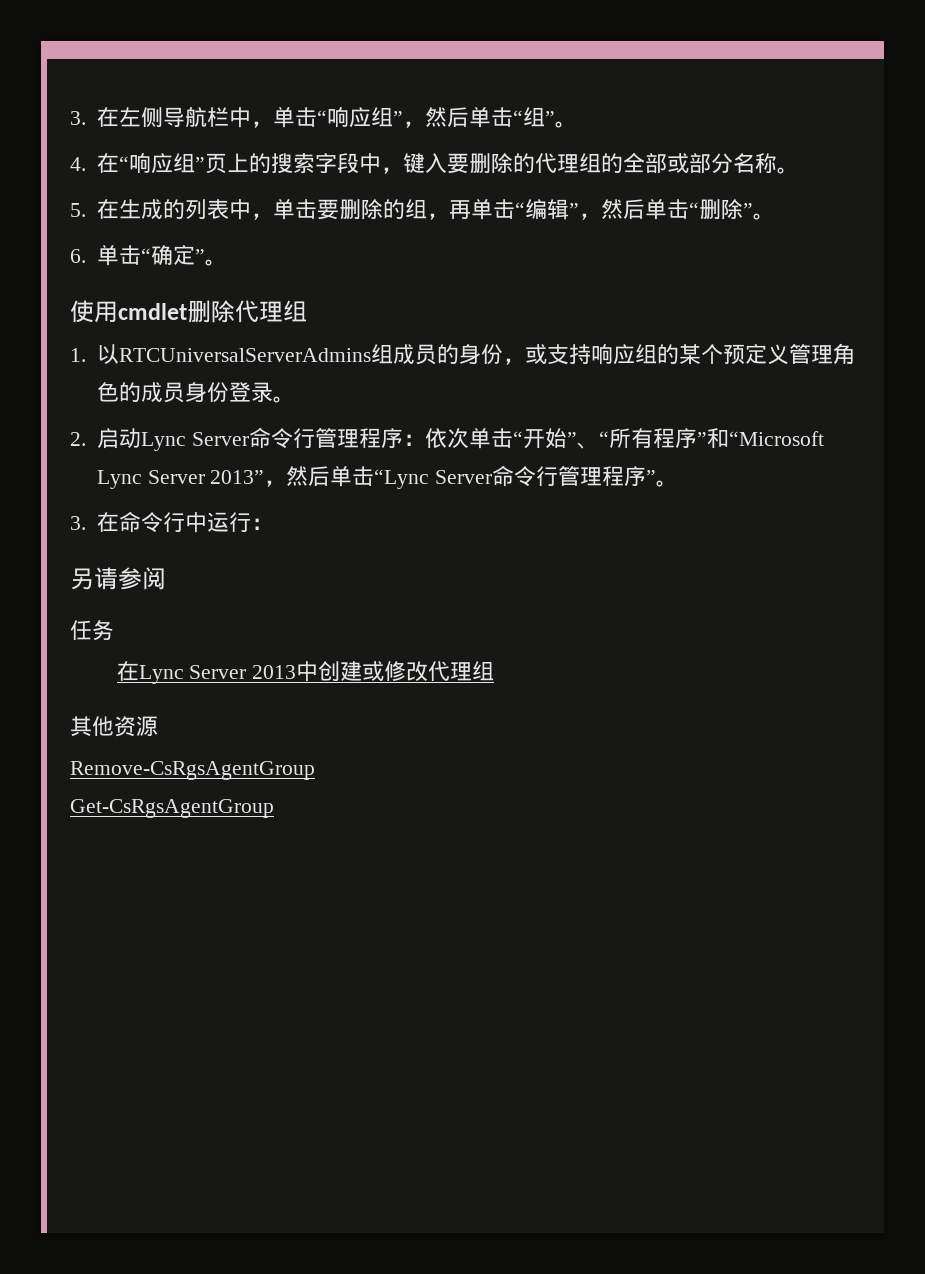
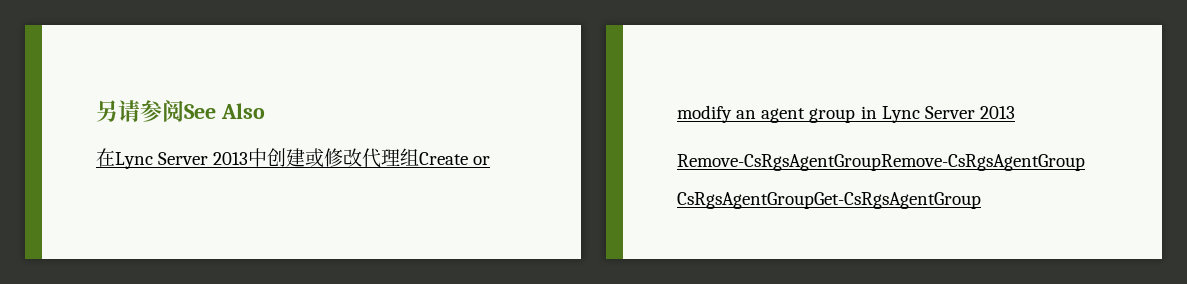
- 3.在左侧导航栏中，单击“响应组”，然后单击“组”。
- 4.在“响应组”页上的搜索字段中，键入要删除的代理组的全部或部分名称。
- 5.在生成的列表中，单击要删除的组，再单击“编辑”，然后单击“删除”。
- 6.单击“确定”。
- 使用cmdlet删除代理组
- 1.以RTCUniversalServerAdmins组成员的身份，或支持响应组的某个预定义管理角色的成员身份登录。
- 2.启动Lync Server命令行管理程序：依次单击“开始”、“所有程序”和“Microsoft Lync Server 2013”，然后单击“Lync Server命令行管理程序”。
- 3.在命令行中运行：
- 另请参阅
- 任务
+ 另请参阅See Also
- 在Lync Server 2013中创建或修改代理组
- 其他资源
- Remove-CsRgsAgentGroup
- Get-CsRgsAgentGroup
+ 在Lync Server 2013中创建或修改代理组Create or modify an agent group in Lync Server 2013
+ Remove-CsRgsAgentGroupRemove-CsRgsAgentGroup
+ CsRgsAgentGroupGet-CsRgsAgentGroup

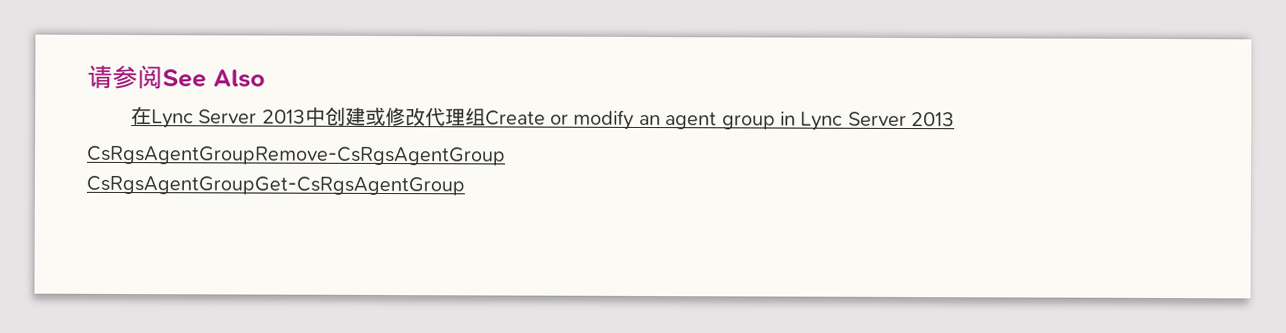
- 另请参阅See Also
+ 请参阅See Also
- Remove-CsRgsAgentGroupRemove-CsRgsAgentGroup
+ CsRgsAgentGroupRemove-CsRgsAgentGroup

